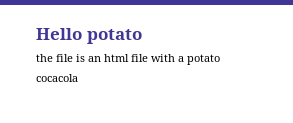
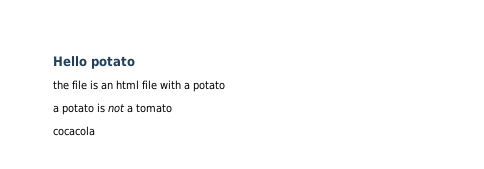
+ a potato is not a tomato

